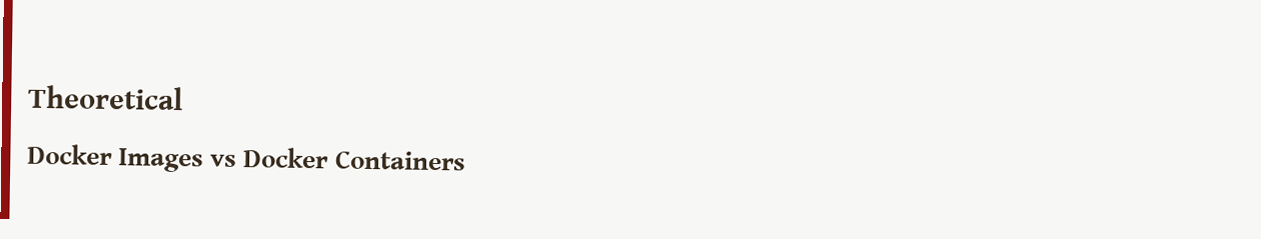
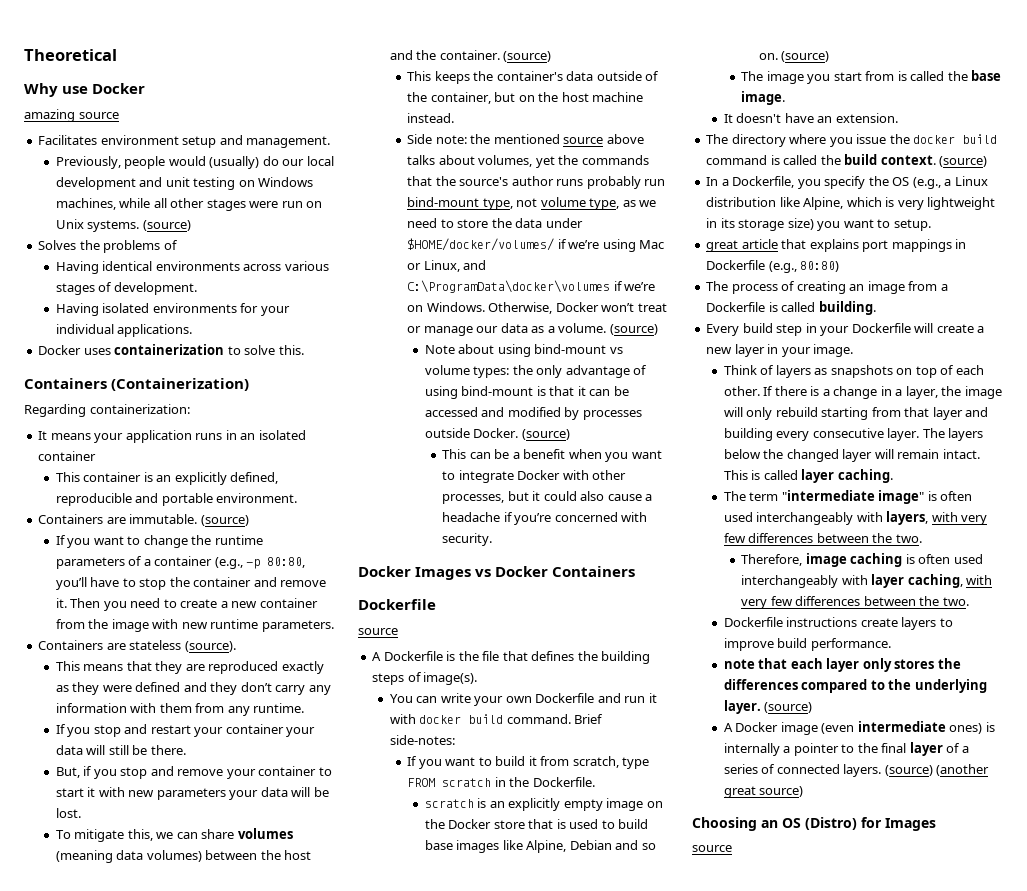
+ Why use Docker
+ amazing source
+ Facilitates environment setup and management.
+ Previously, people would (usually) do our local development and unit testing on Windows machines, while all other stages were run on Unix systems. (source)
+ Solves the problems of
+ Having identical environments across various stages of development.
+ Having isolated environments for your individual applications.
+ Docker uses containerization to solve this.
+ Containers (Containerization)
+ Regarding containerization:
+ It means your application runs in an isolated container
+ This container is an explicitly defined, reproducible and portable environment.
+ Containers are immutable. (source)
+ If you want to change the runtime parameters of a container (e.g., -p 80:80, you’ll have to stop the container and remove it. Then you need to create a new container from the image with new runtime parameters.
+ Containers are stateless (source).
+ This means that they are reproduced exactly as they were defined and they don’t carry any information with them from any runtime.
+ If you stop and restart your container your data will still be there.
+ But, if you stop and remove your container to start it with new parameters your data will be lost.
+ To mitigate this, we can share volumes (meaning data volumes) between the host and the container. (source)
+ This keeps the container's data outside of the container, but on the host machine instead.
+ Side note: the mentioned source above talks about volumes, yet the commands that the source's author runs probably run bind-mount type, not volume type, as we need to store the data under $HOME/docker/volumes/ if we’re using Mac or Linux, and C:\ProgramData\docker\volumes if we’re on Windows. Otherwise, Docker won’t treat or manage our data as a volume. (source)
+ Note about using bind-mount vs volume types: the only advantage of using bind-mount is that it can be accessed and modified by processes outside Docker. (source)
+ This can be a benefit when you want to integrate Docker with other processes, but it could also cause a headache if you’re concerned with security.
  Docker Images vs Docker Containers
+ Dockerfile
+ source
+ A Dockerfile is the file that defines the building steps of image(s).
+ You can write your own Dockerfile and run it with docker build command. Brief side-notes:
+ If you want to build it from scratch, type FROM scratch in the Dockerfile.
+ scratch is an explicitly empty image on the Docker store that is used to build base images like Alpine, Debian and so on. (source)
+ The image you start from is called the base image.
+ It doesn't have an extension.
+ The directory where you issue the docker build command is called the build context. (source)
+ In a Dockerfile, you specify the OS (e.g., a Linux distribution like Alpine, which is very lightweight in its storage size) you want to setup.
+ great article that explains port mappings in Dockerfile (e.g., 80:80)
+ The process of creating an image from a Dockerfile is called building.
+ Every build step in your Dockerfile will create a new layer in your image.
+ Think of layers as snapshots on top of each other. If there is a change in a layer, the image will only rebuild starting from that layer and building every consecutive layer. The layers below the changed layer will remain intact. This is called layer caching.
+ The term "intermediate image" is often used interchangeably with layers, with very few differences between the two.
+ Therefore, image caching is often used interchangeably with layer caching, with very few differences between the two.
+ Dockerfile instructions create layers to improve build performance.
+ note that each layer only stores the differences compared to the underlying layer. (source)
+ A Docker image (even intermediate ones) is internally a pointer to the final layer of a series of connected layers. (source) (another great source)
+ Choosing an OS (Distro) for Images
+ source

